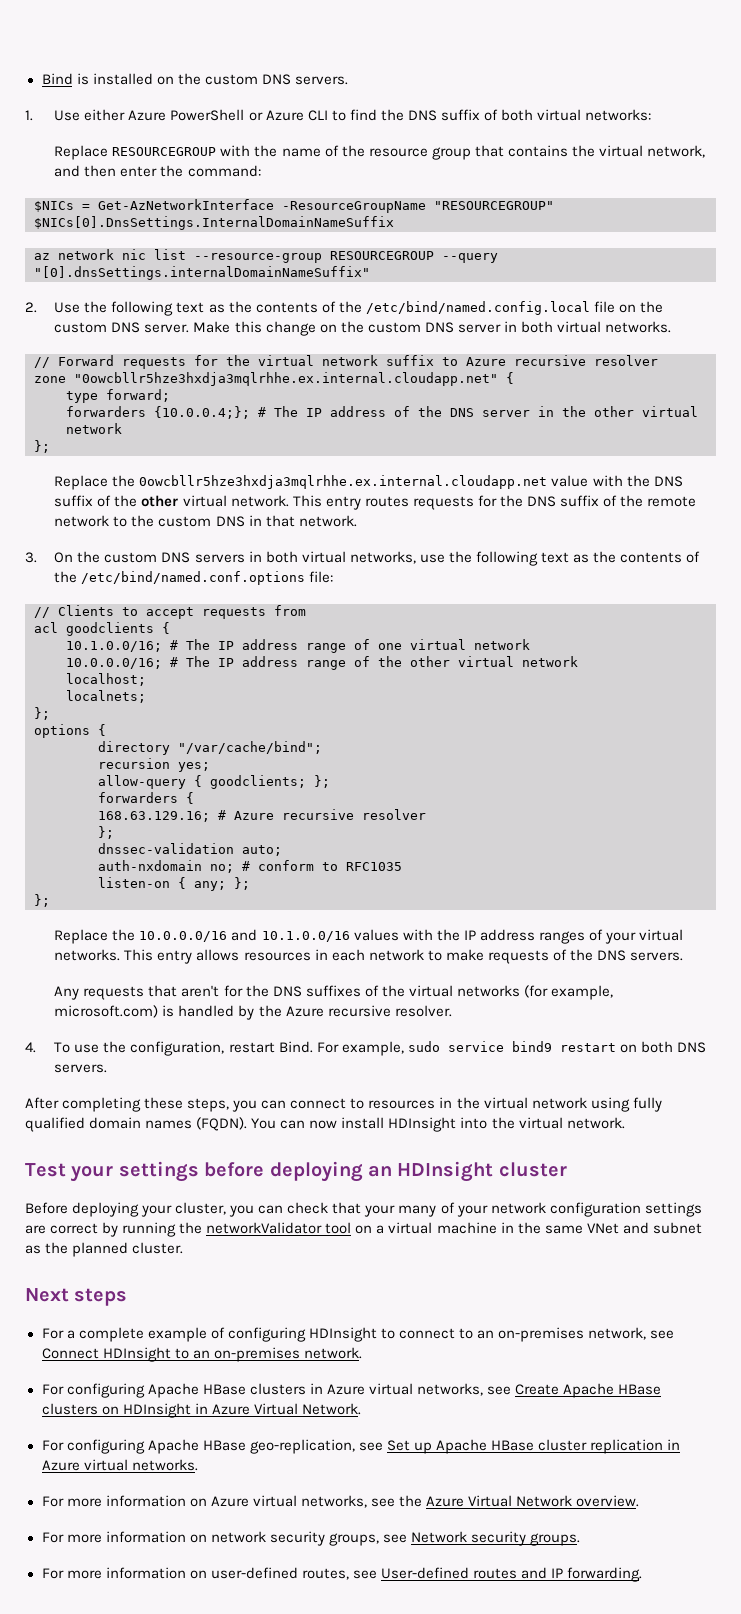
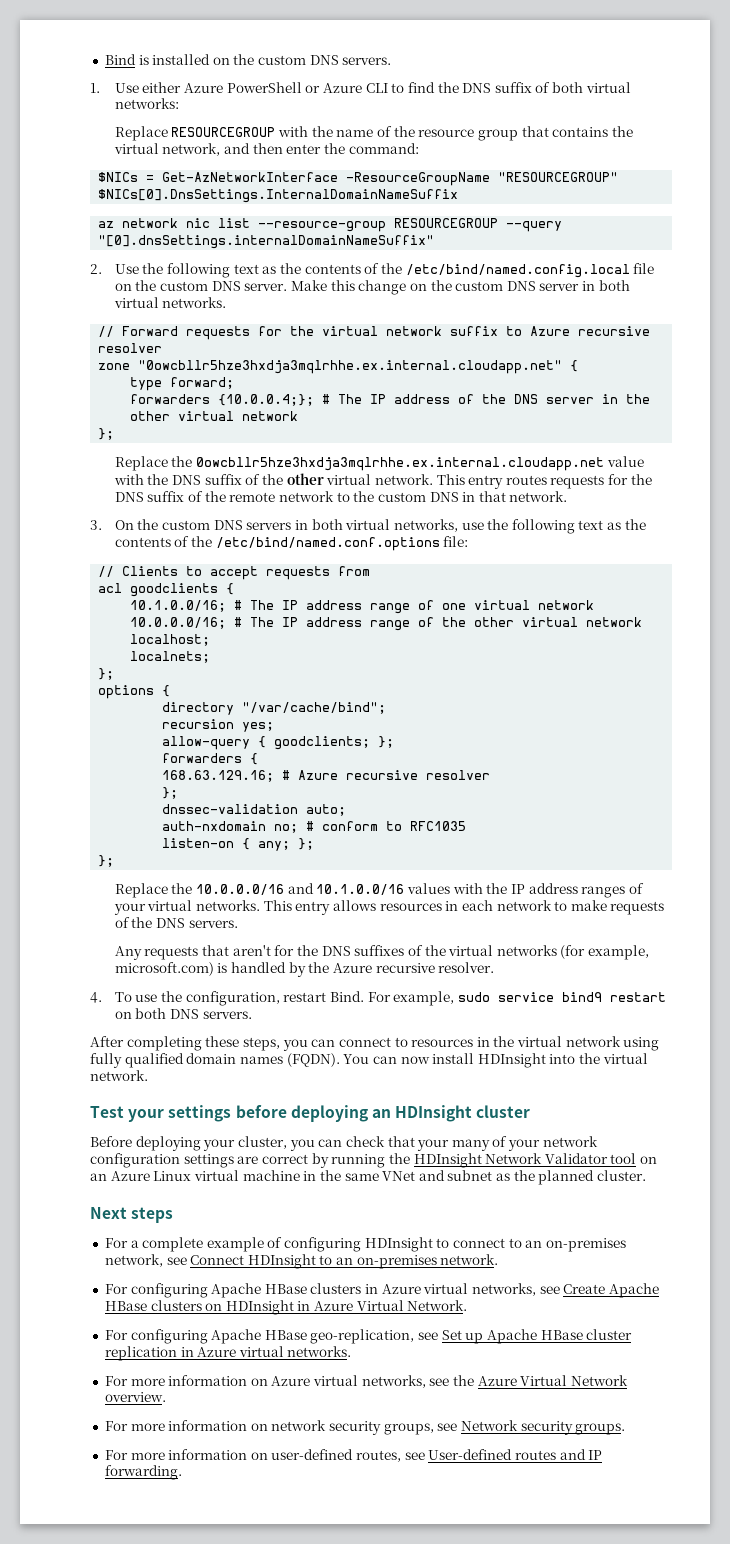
- Before deploying your cluster, you can check that your many of your network configuration settings are correct by running the networkValidator tool on a virtual machine in the same VNet and subnet as the planned cluster.
+ Before deploying your cluster, you can check that your many of your network configuration settings are correct by running the HDInsight Network Validator tool on an Azure Linux virtual machine in the same VNet and subnet as the planned cluster.

